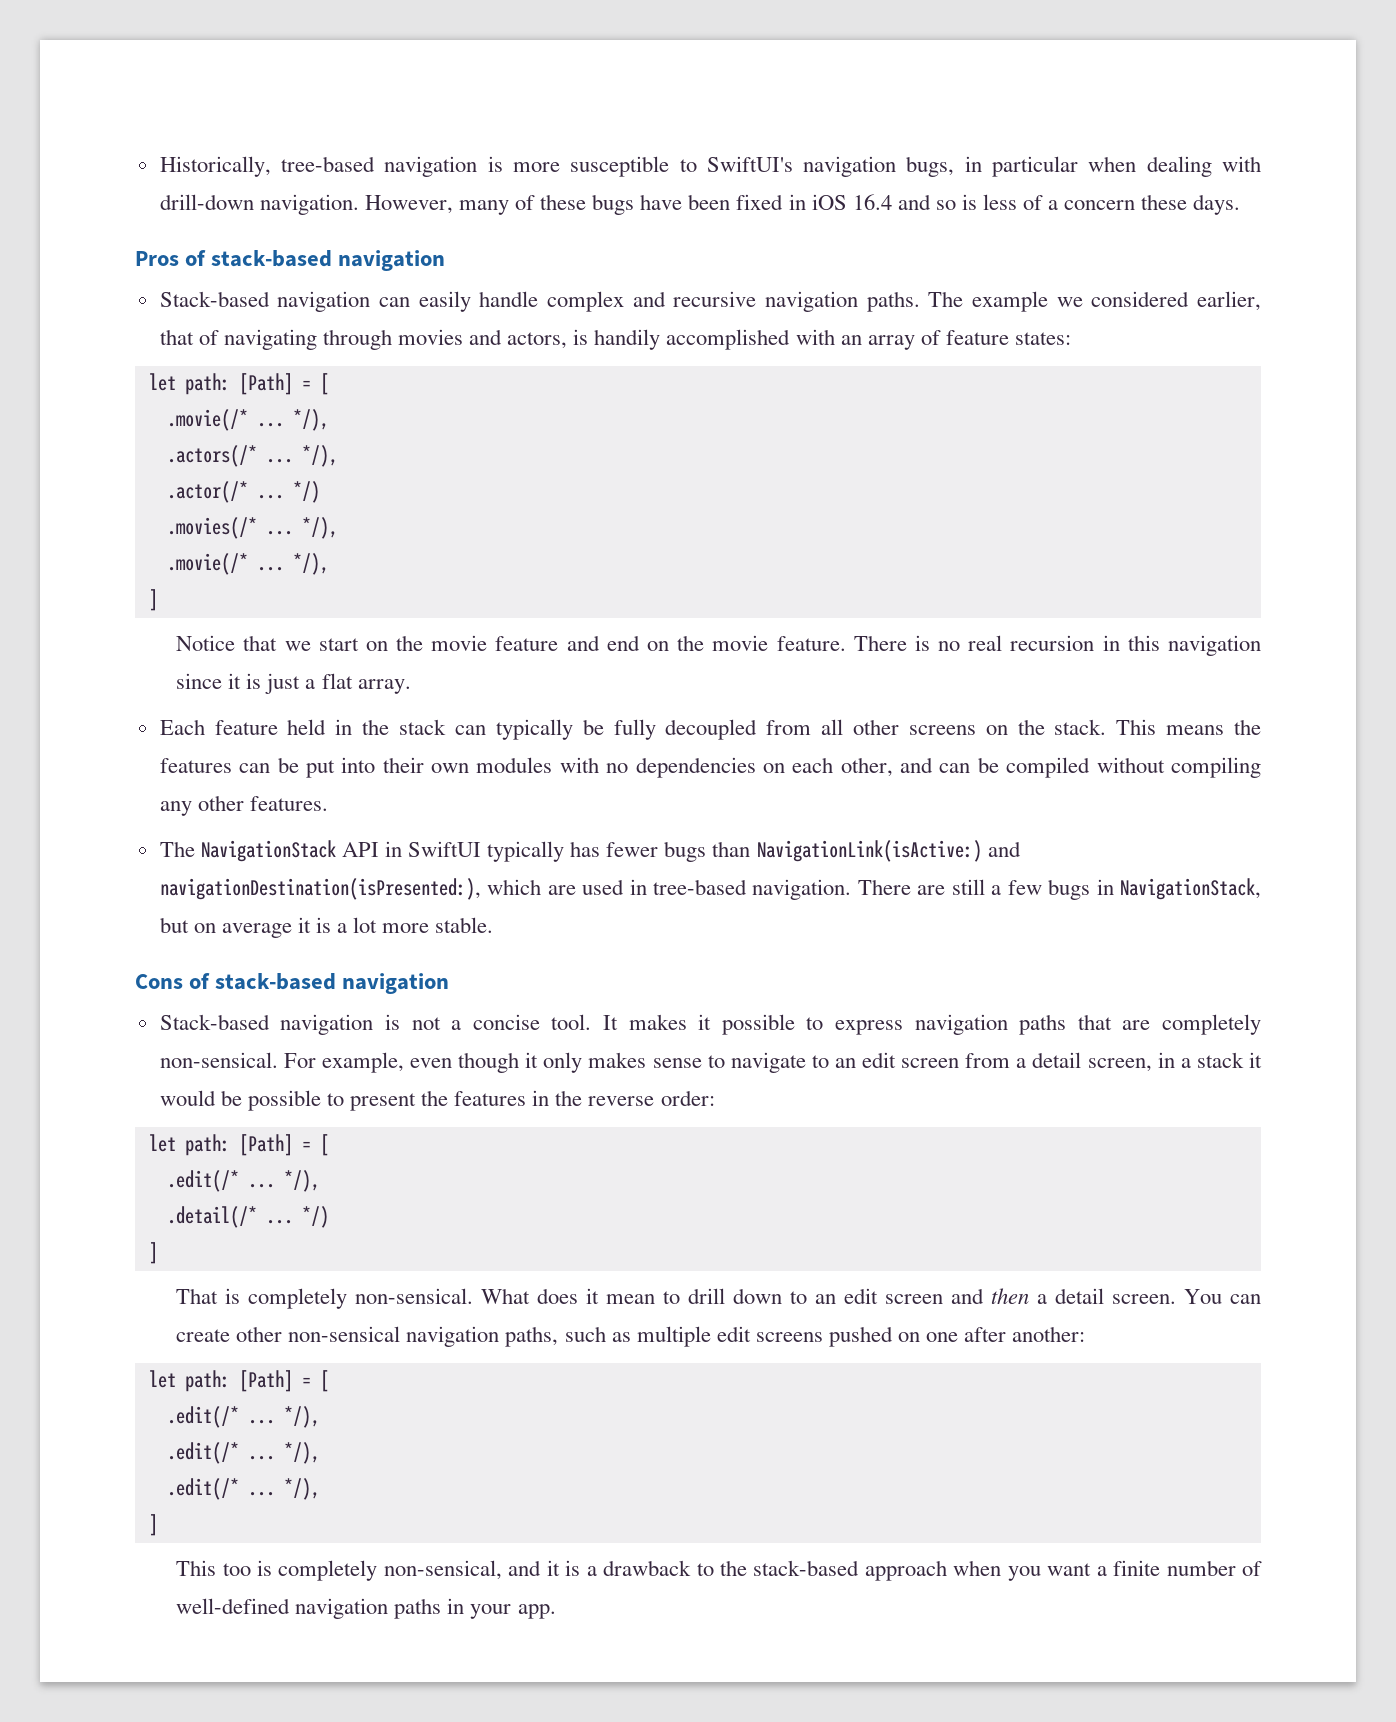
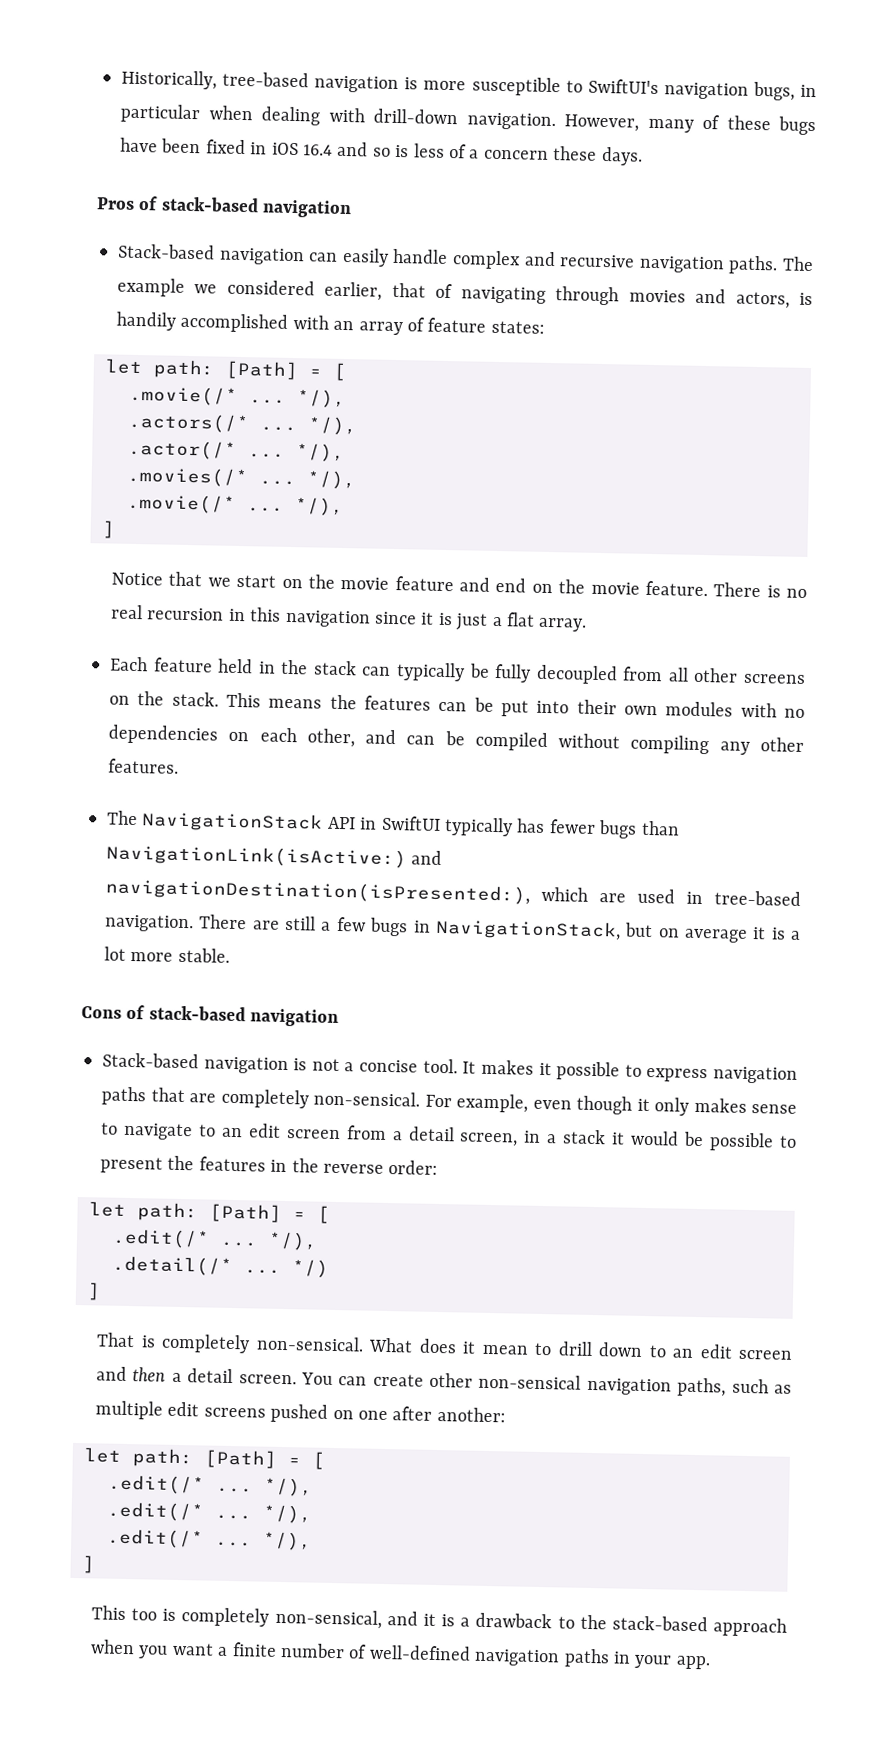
- .actor(/* ... */)
+ .actor(/* ... */),

